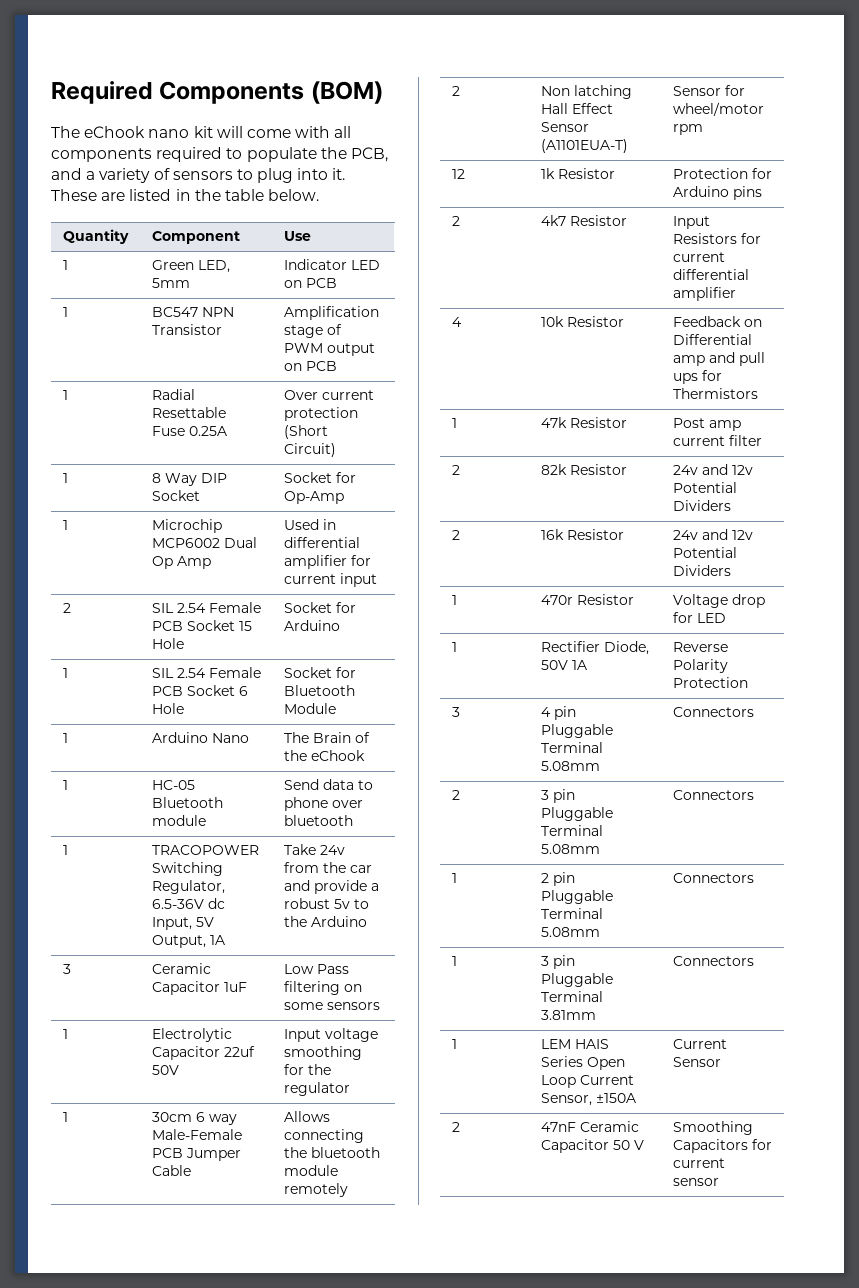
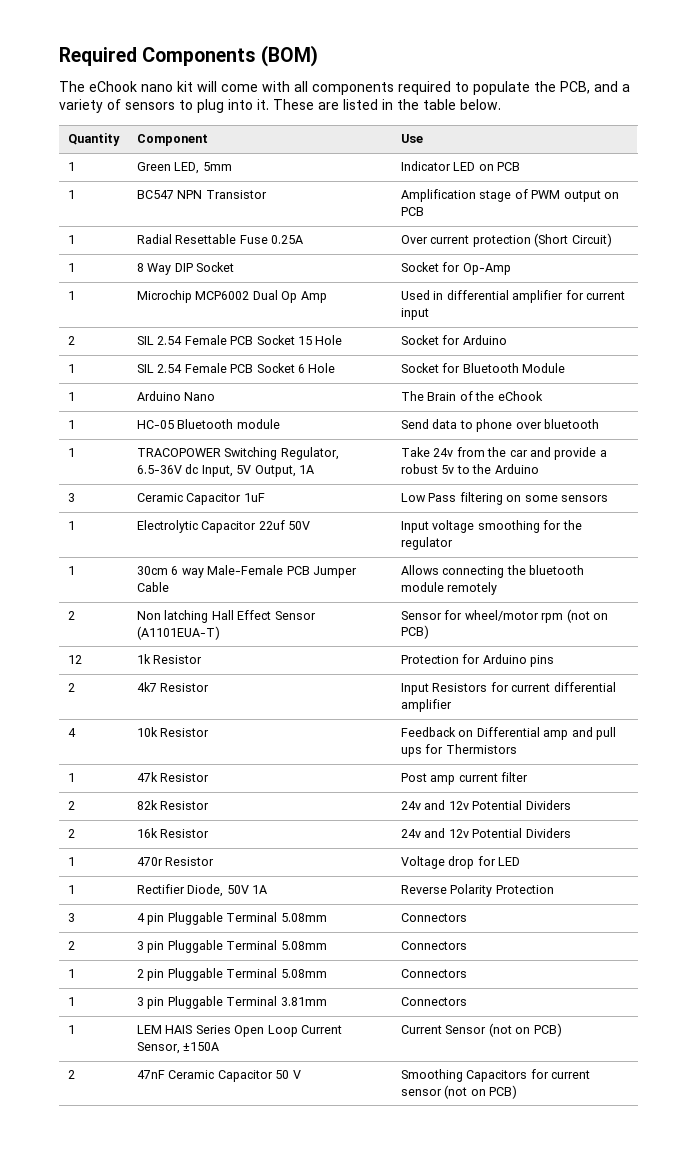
- 2 | Non latching Hall Effect Sensor (A1101EUA-T) | Sensor for wheel/motor rpm
+ 2 | Non latching Hall Effect Sensor (A1101EUA-T) | Sensor for wheel/motor rpm (not on PCB)
- 1 | LEM HAIS Series Open Loop Current Sensor, ±150A | Current Sensor
+ 1 | LEM HAIS Series Open Loop Current Sensor, ±150A | Current Sensor (not on PCB)
- 2 | 47nF Ceramic Capacitor 50 V | Smoothing Capacitors for current sensor
+ 2 | 47nF Ceramic Capacitor 50 V | Smoothing Capacitors for current sensor (not on PCB)

